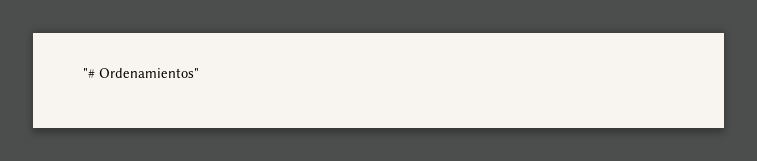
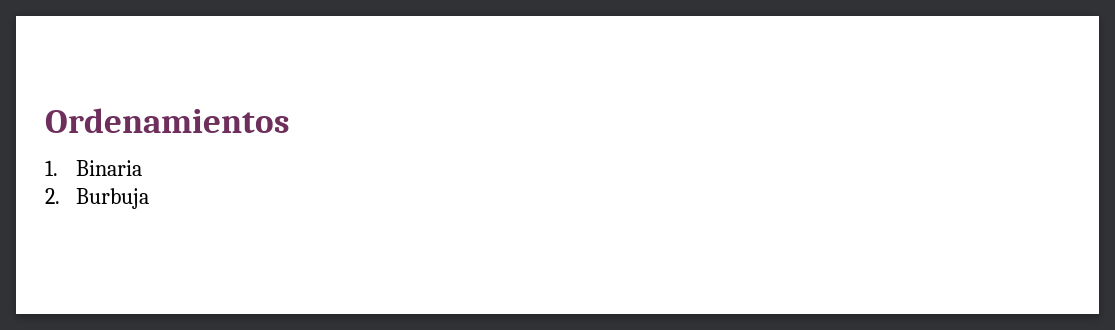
- "# Ordenamientos"
+ Ordenamientos
+ 1. Binaria
+ 2. Burbuja

